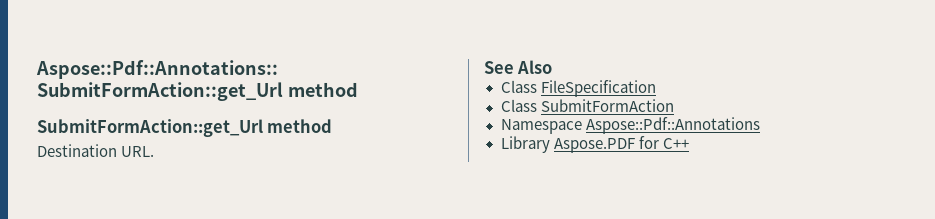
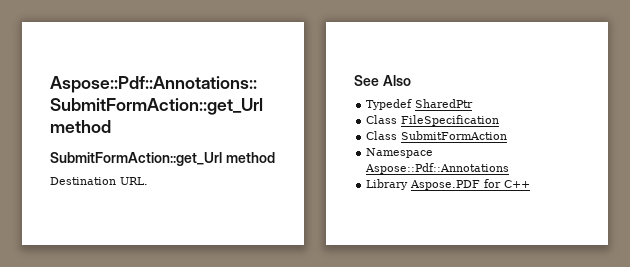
+ Typedef SharedPtr

